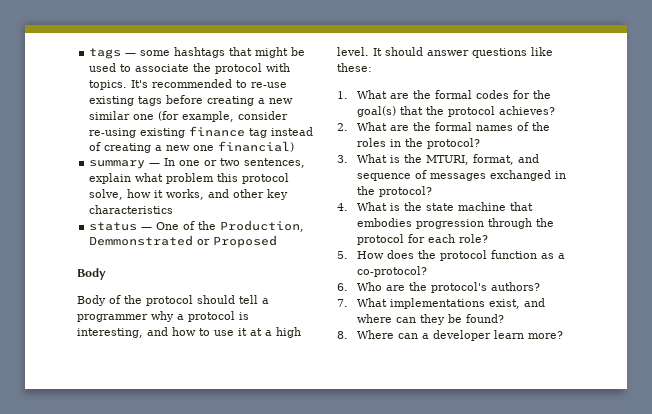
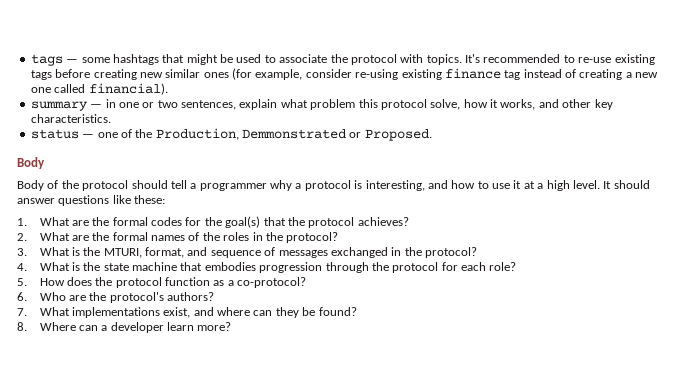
- It's recommended to re-use existing tags before creating a new similar one (for example, consider re-using existing finance tag instead of creating a new one financial)
+ It's recommended to re-use existing tags before creating new similar ones (for example, consider re-using existing finance tag instead of creating a new one called financial).
- summary — In one or two sentences, explain what problem this protocol solve, how it works, and other key characteristics
+ summary — in one or two sentences, explain what problem this protocol solve, how it works, and other key characteristics.
- status — One of the Production, Demmonstrated or Proposed
+ status — one of the Production, Demmonstrated or Proposed.

